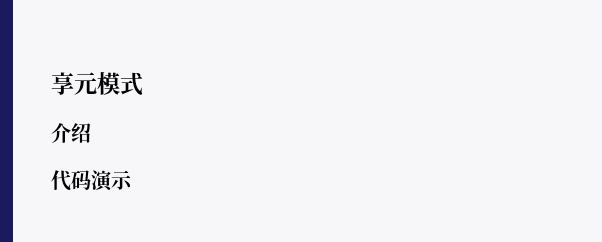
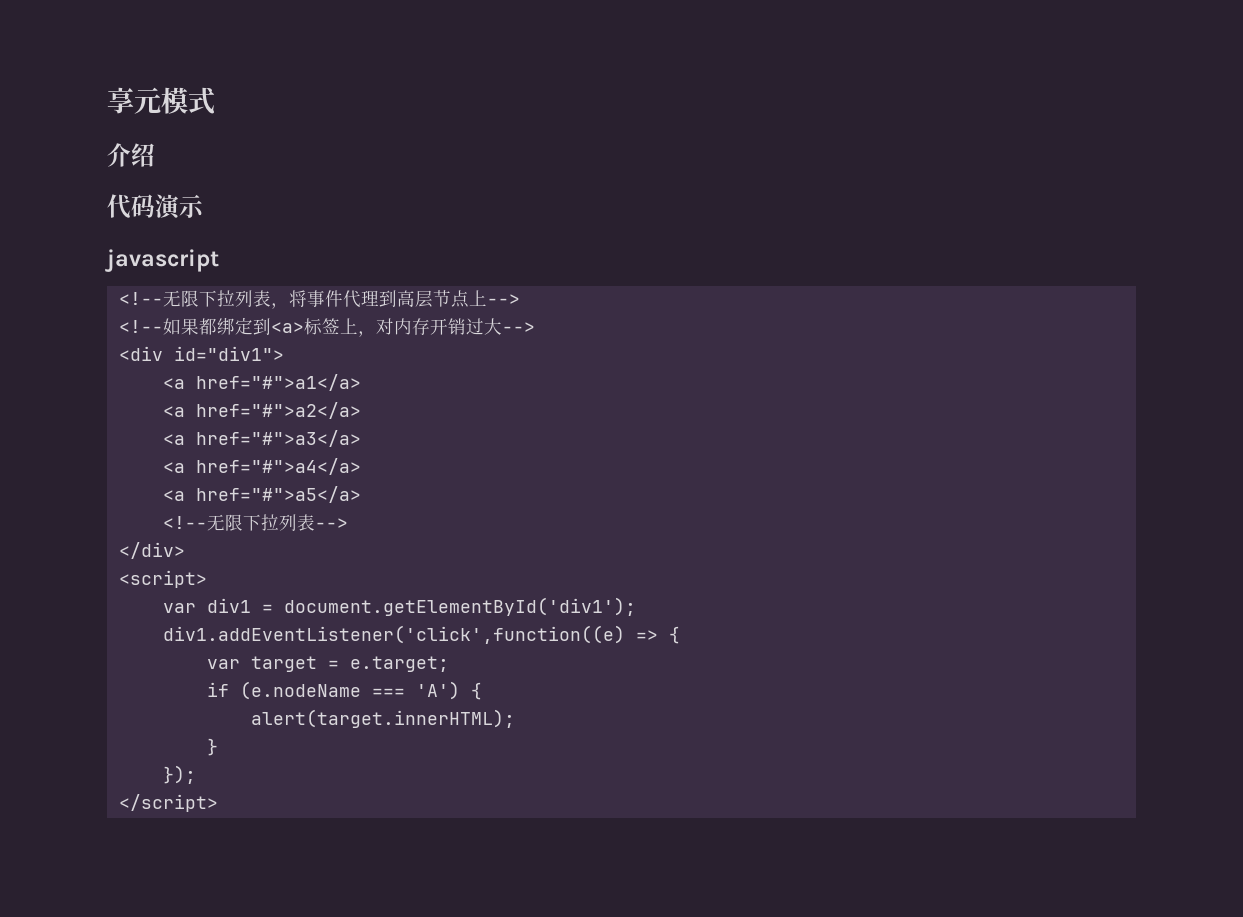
+ javascript
+ <!--无限下拉列表，将事件代理到高层节点上-->
+ <!--如果都绑定到<a>标签上，对内存开销过大-->
+ <div id="div1">
+ <a href="#">a1</a>
+ <a href="#">a2</a>
+ <a href="#">a3</a>
+ <a href="#">a4</a>
+ <a href="#">a5</a>
+ <!--无限下拉列表-->
+ </div>
+ <script>
+ var div1 = document.getElementById('div1');
+ div1.addEventListener('click',function((e) => {
+ var target = e.target;
+ if (e.nodeName === 'A') {
+ alert(target.innerHTML);
+ }
+ });
+ </script>

